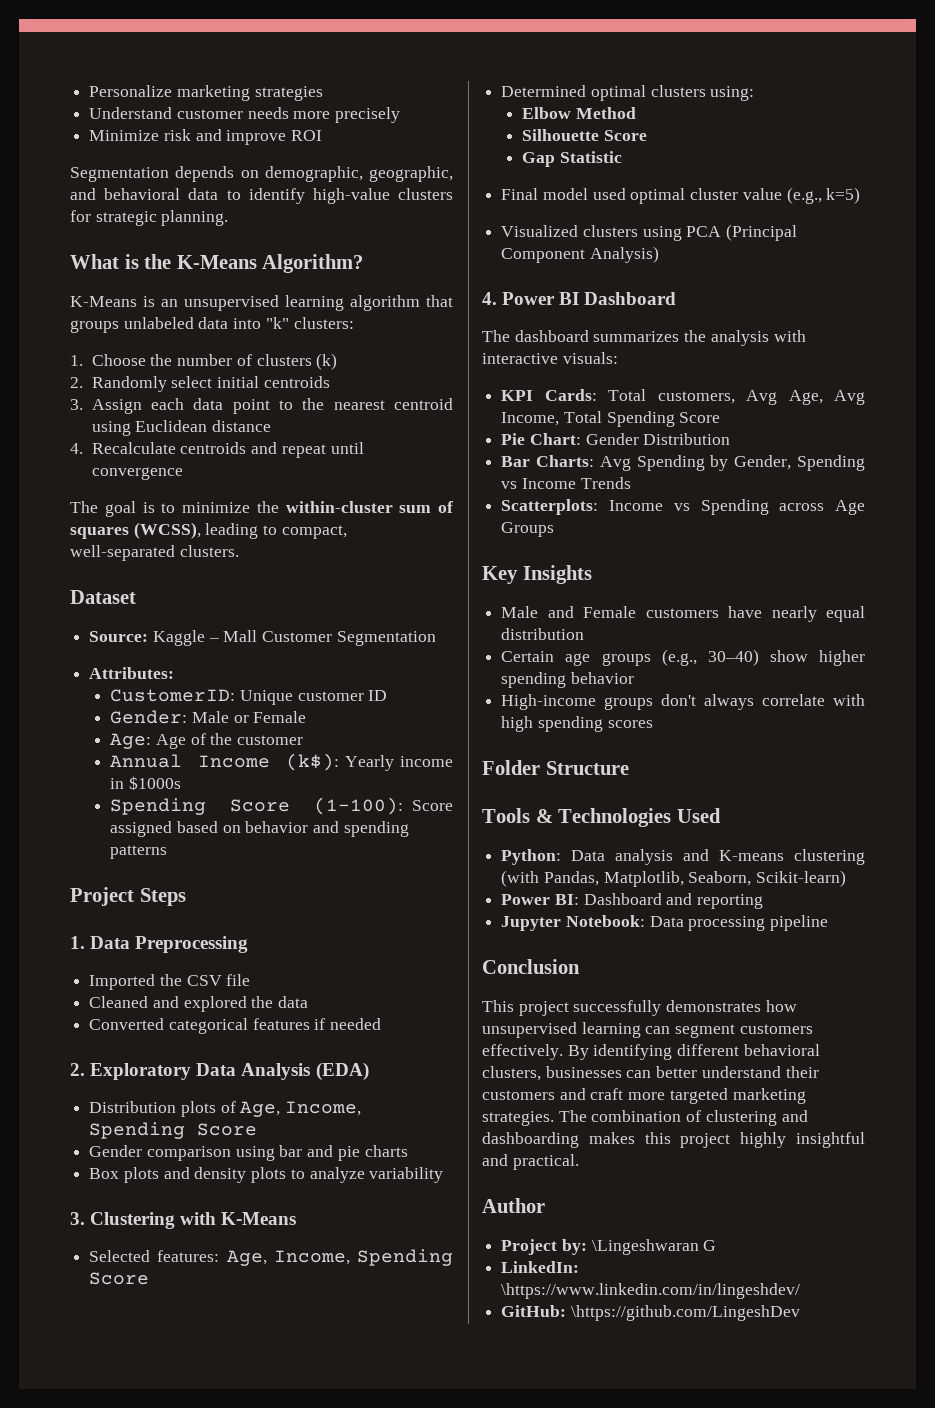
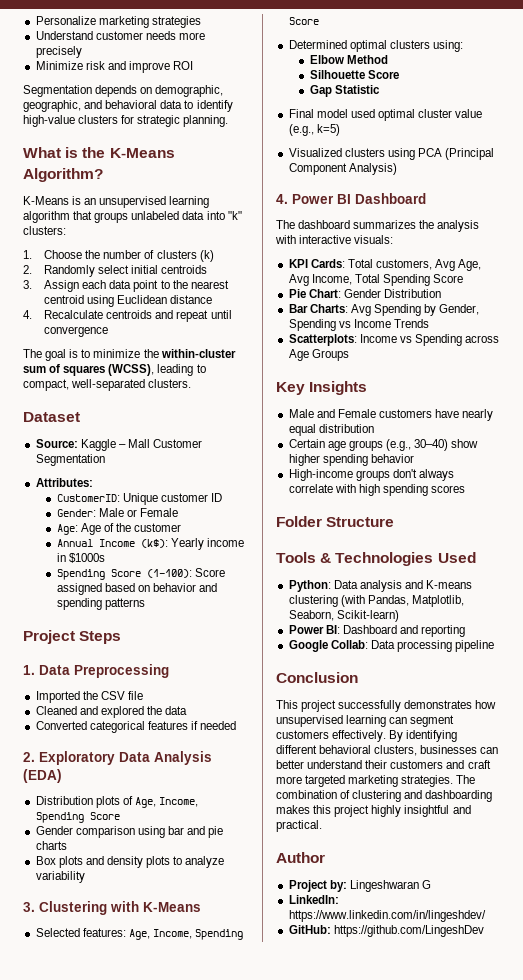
- Jupyter Notebook: Data processing pipeline
+ Google Collab: Data processing pipeline
- Project by: \Lingeshwaran G
+ Project by: Lingeshwaran G
- LinkedIn: \https://www.linkedin.com/in/lingeshdev/
+ LinkedIn: https://www.linkedin.com/in/lingeshdev/
- GitHub: \https://github.com/LingeshDev
+ GitHub: https://github.com/LingeshDev

